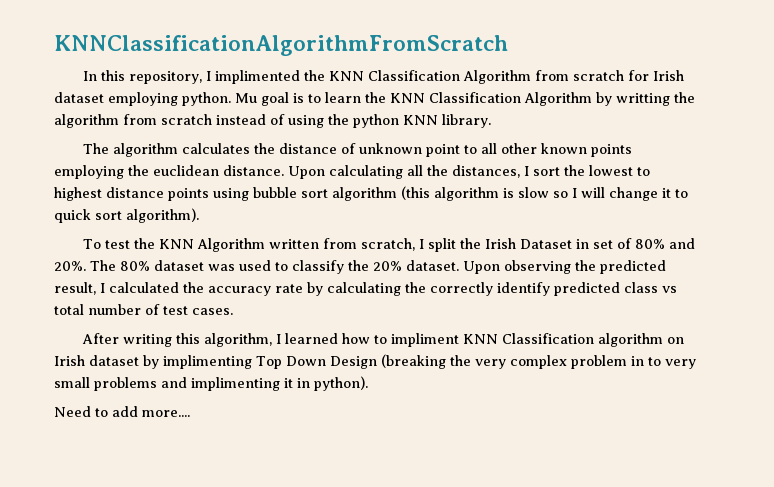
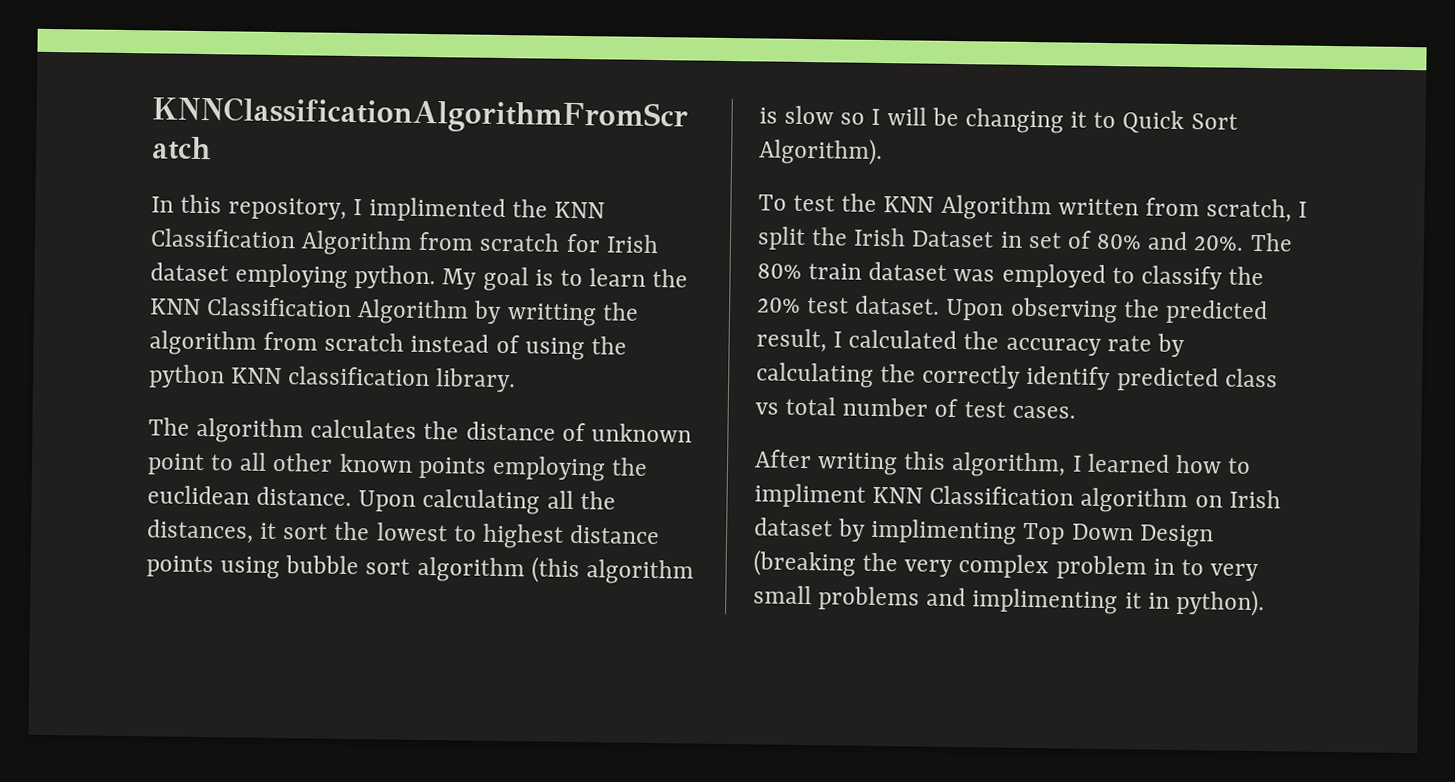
- Mu goal is to learn the KNN Classification Algorithm by writting the algorithm from scratch instead of using the python KNN library.
+ My goal is to learn the KNN Classification Algorithm by writting the algorithm from scratch instead of using the python KNN classification library.
- Upon calculating all the distances, I sort the lowest to highest distance points using bubble sort algorithm (this algorithm is slow so I will change it to quick sort algorithm).
+ Upon calculating all the distances, it sort the lowest to highest distance points using bubble sort algorithm (this algorithm is slow so I will be changing it to Quick Sort Algorithm).
- The 80% dataset was used to classify the 20% dataset.
+ The 80% train dataset was employed to classify the 20% test dataset.
- Need to add more....

